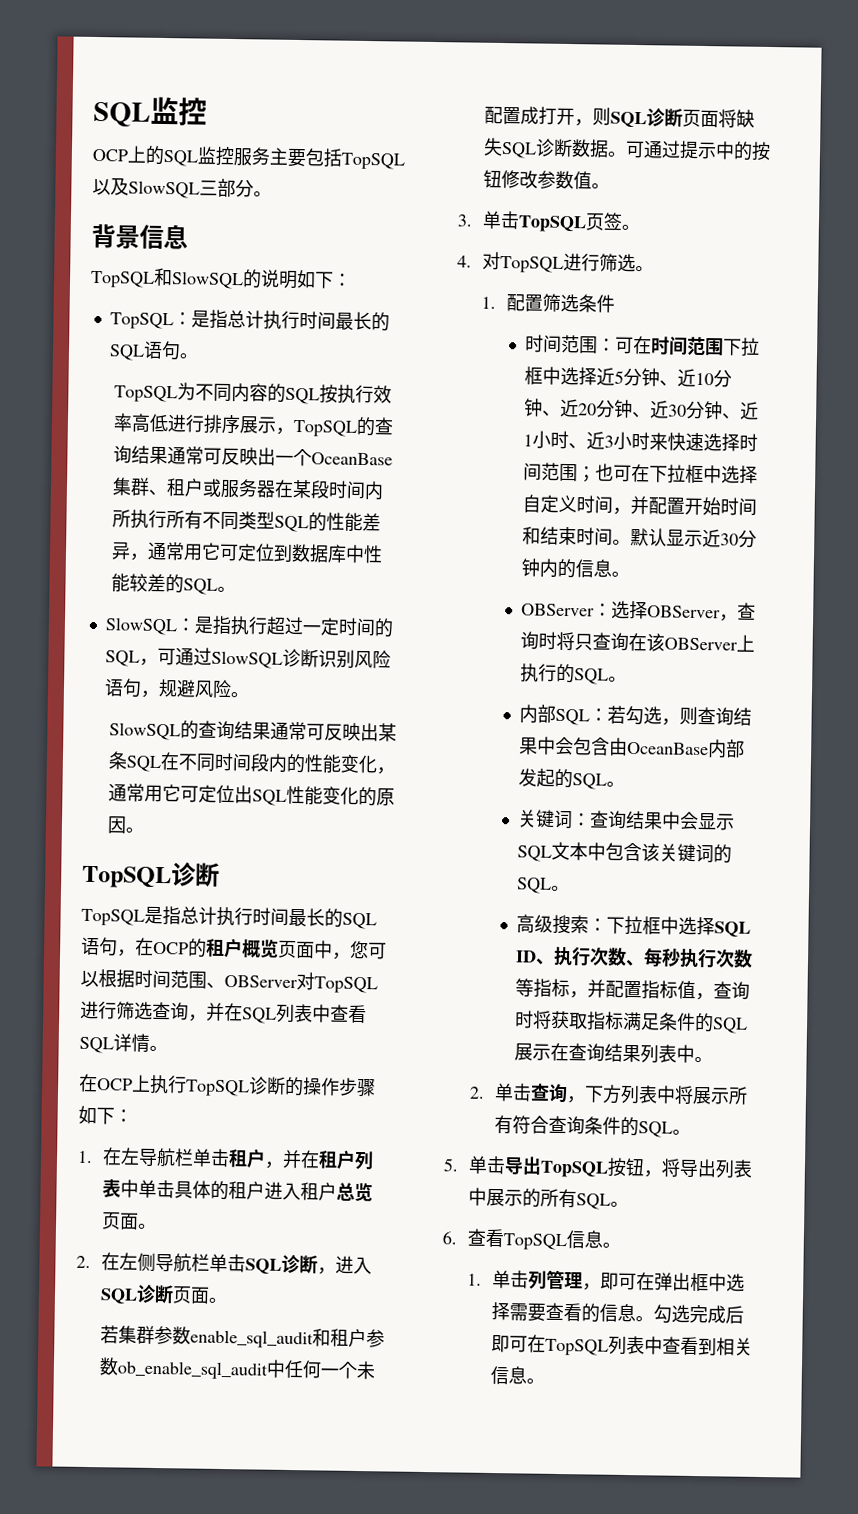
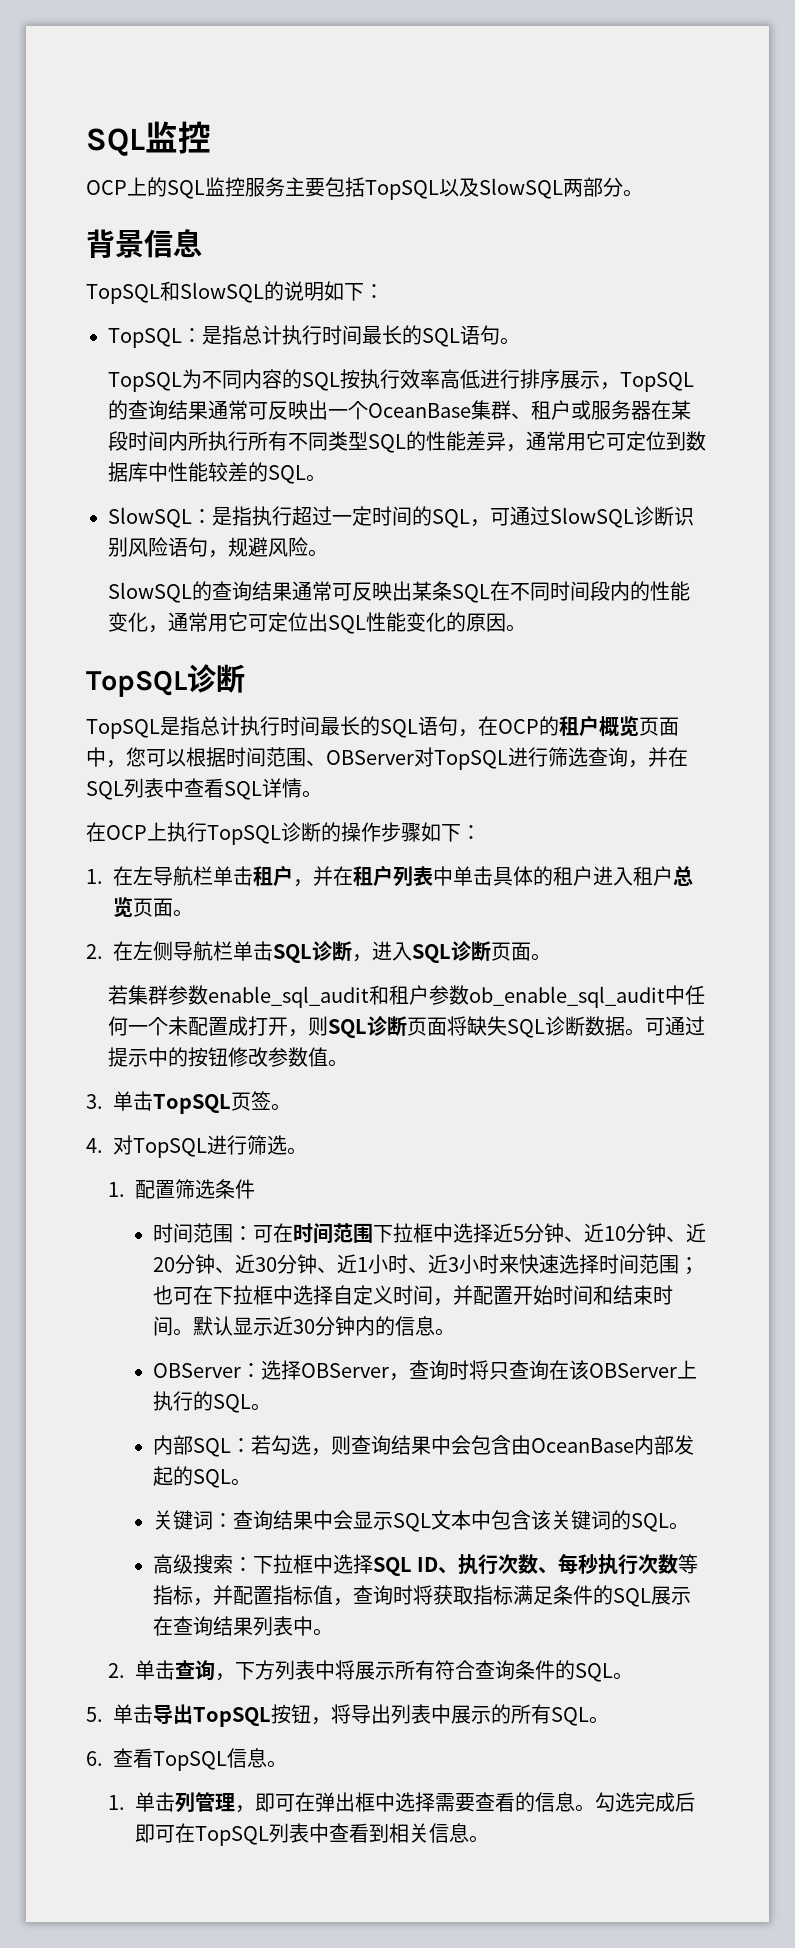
- OCP上的SQL监控服务主要包括TopSQL以及SlowSQL三部分。
+ OCP上的SQL监控服务主要包括TopSQL以及SlowSQL两部分。

